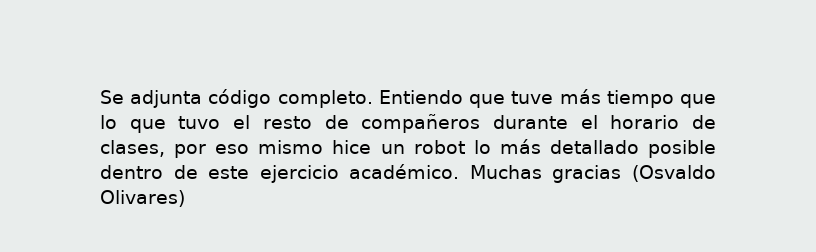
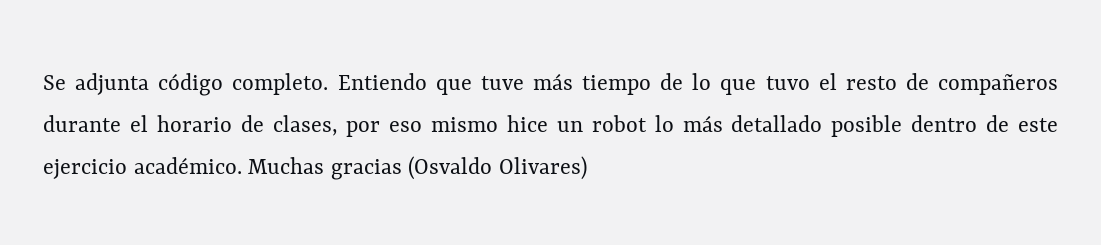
- Entiendo que tuve más tiempo que lo que tuvo el resto de compañeros durante el horario de clases, por eso mismo hice un robot lo más detallado posible dentro de este ejercicio académico.
+ Entiendo que tuve más tiempo de lo que tuvo el resto de compañeros durante el horario de clases, por eso mismo hice un robot lo más detallado posible dentro de este ejercicio académico.

